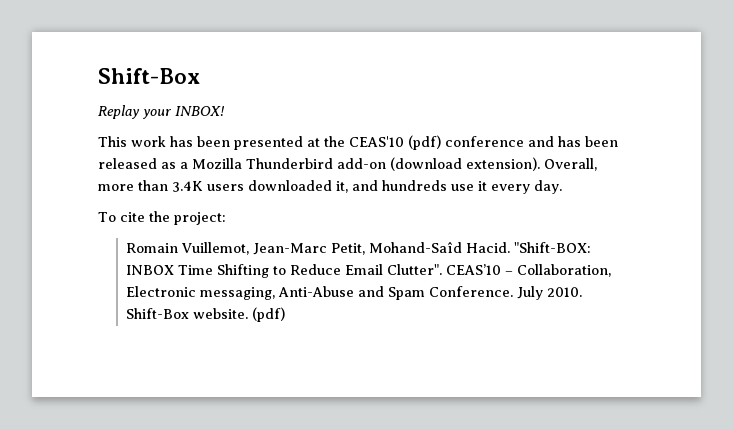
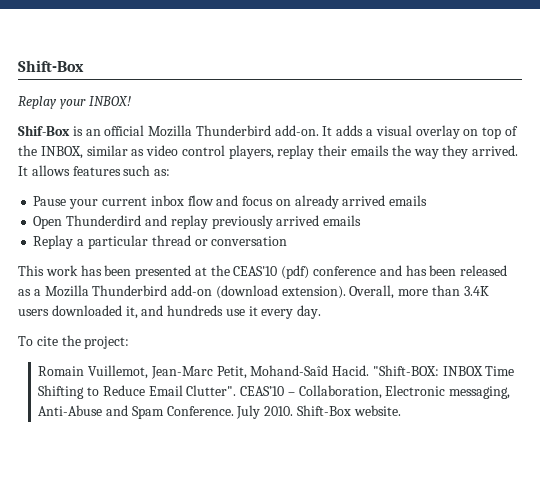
+ Shif-Box is an official Mozilla Thunderbird add-on. It adds a visual overlay on top of the INBOX, similar as video control players, replay their emails the way they arrived. It allows features such as:
+ Pause your current inbox flow and focus on already arrived emails
+ Open Thunderdird and replay previously arrived emails
+ Replay a particular thread or conversation
- Shift-Box website. (pdf)
+ Shift-Box website.

